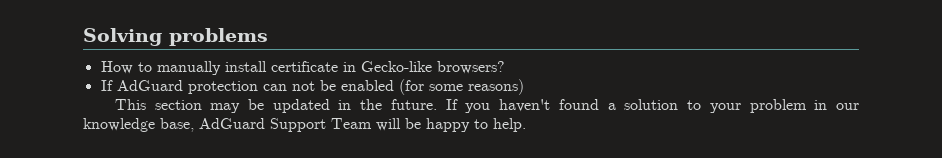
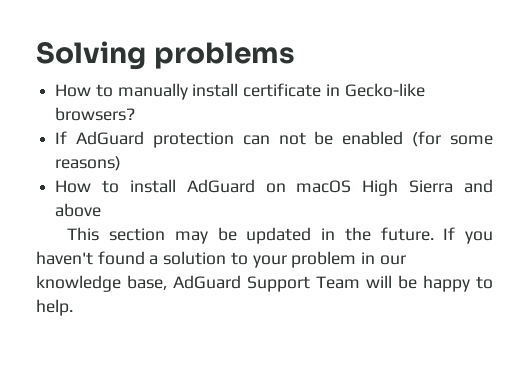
+ How to install AdGuard on macOS High Sierra and above

